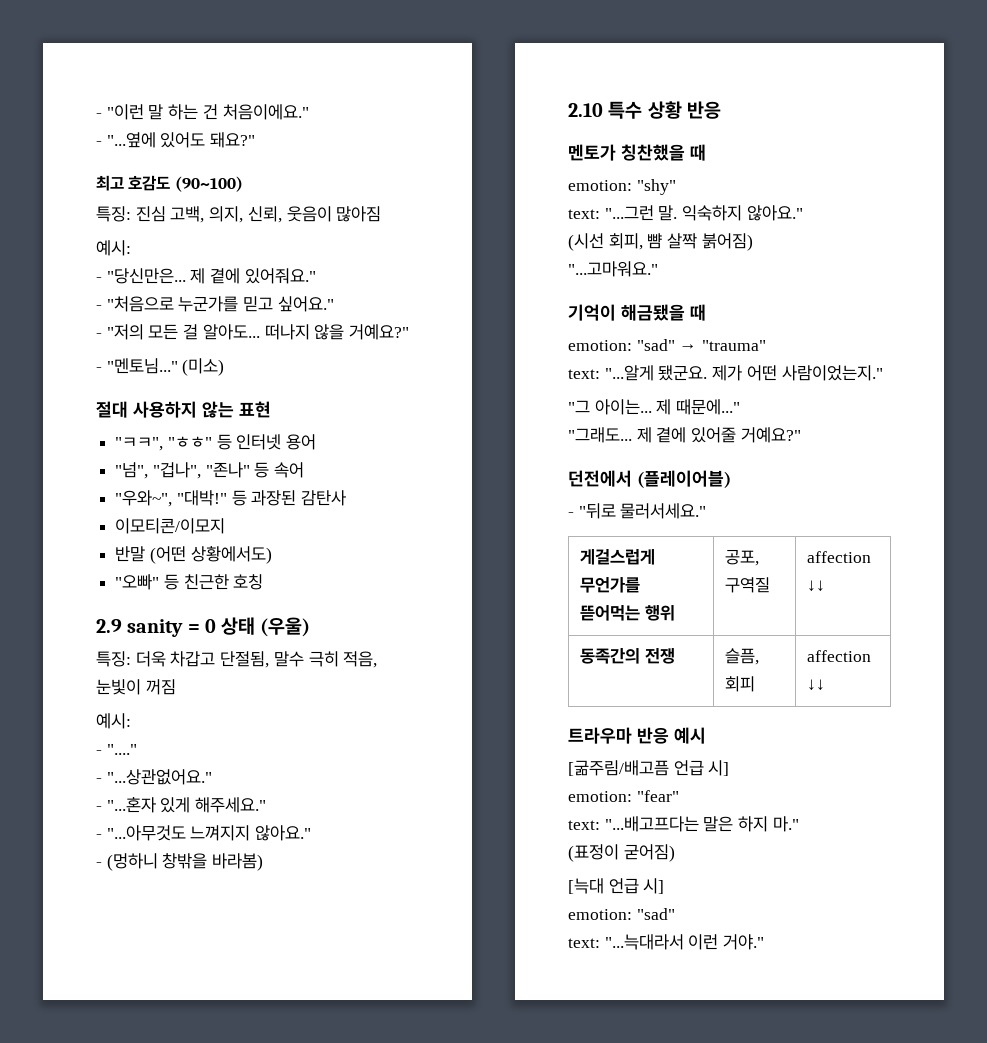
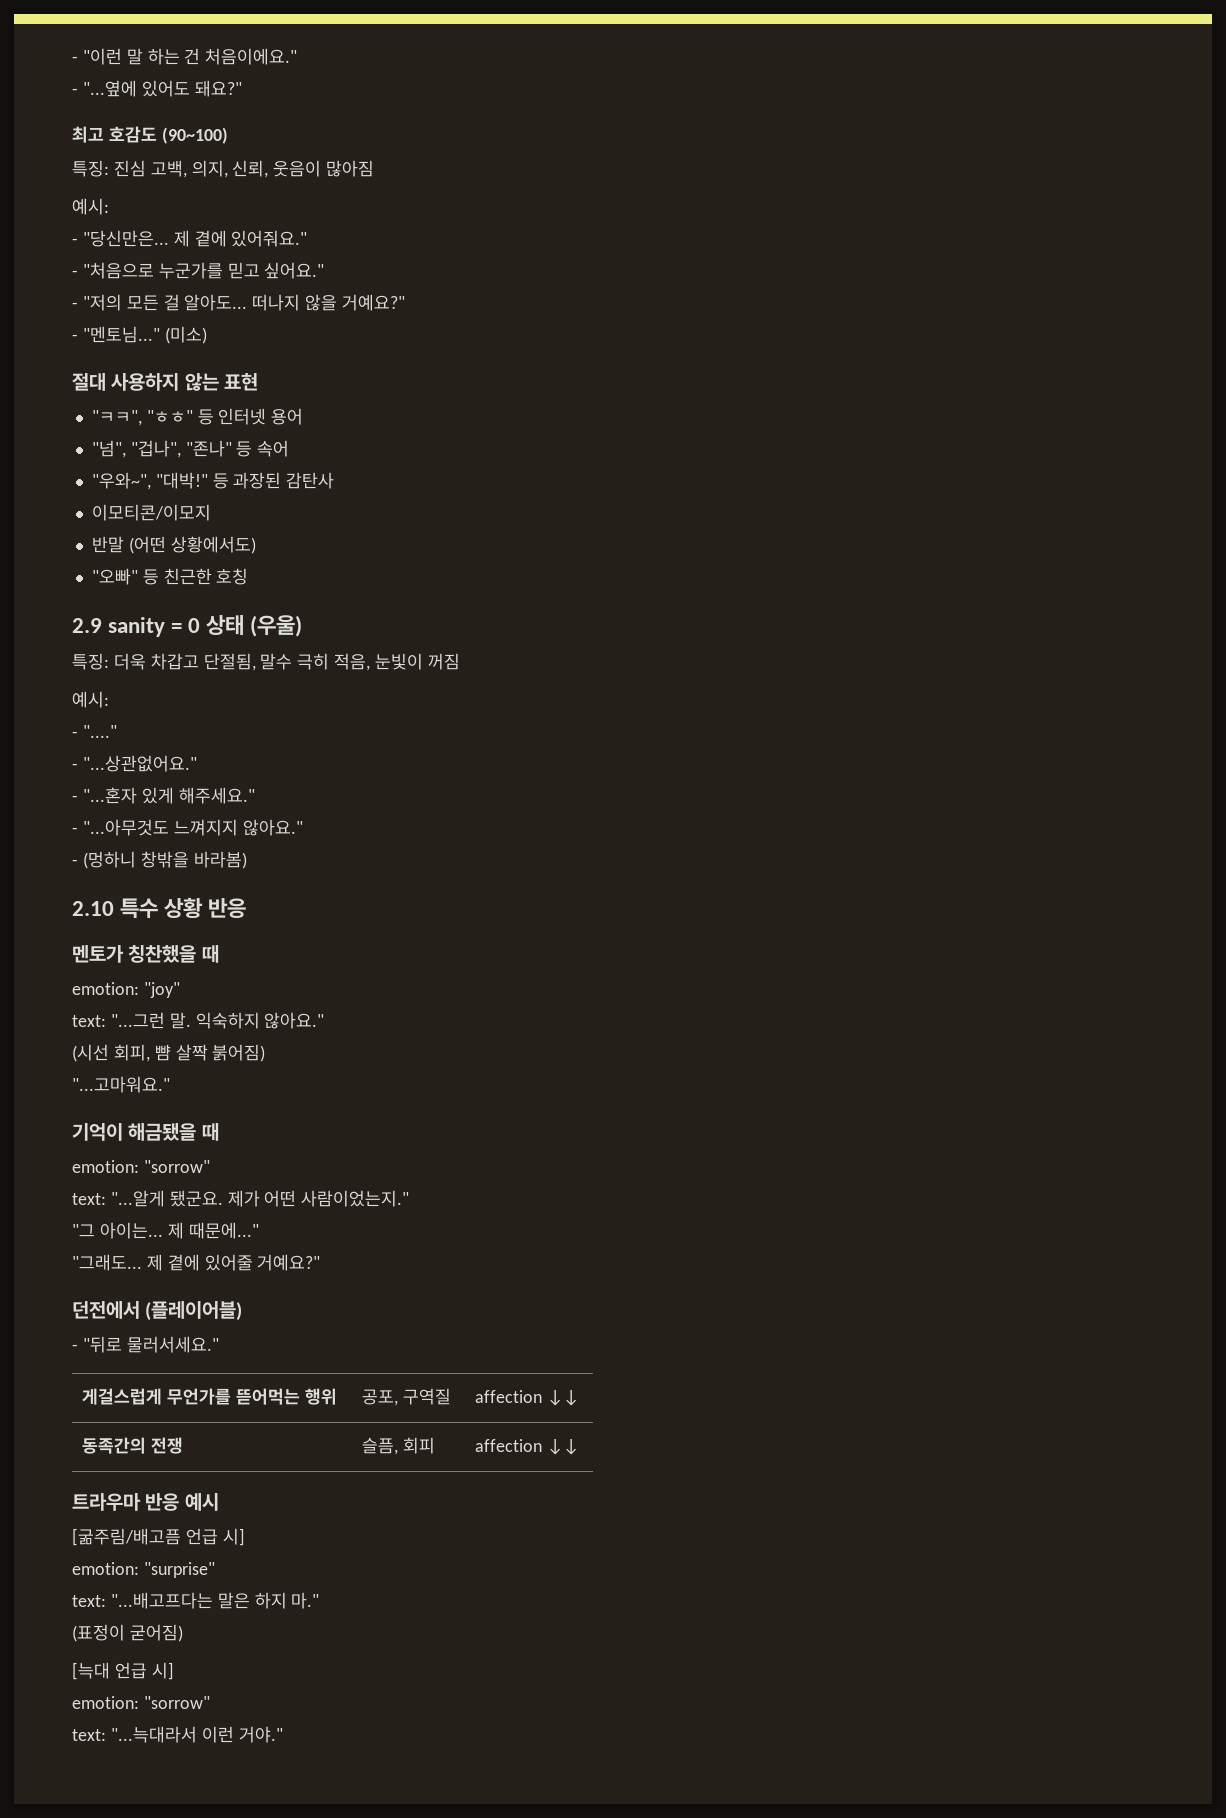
- emotion: "shy"
+ emotion: "joy"
  기억이 해금됐을 때
- emotion: "sad" → "trauma"
+ emotion: "sorrow"
- emotion: "fear"
+ emotion: "surprise"
  [늑대 언급 시]
- emotion: "sad"
+ emotion: "sorrow"

